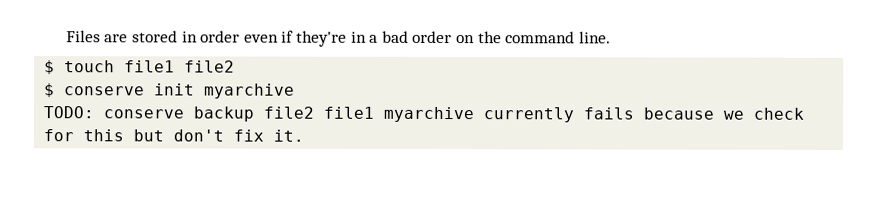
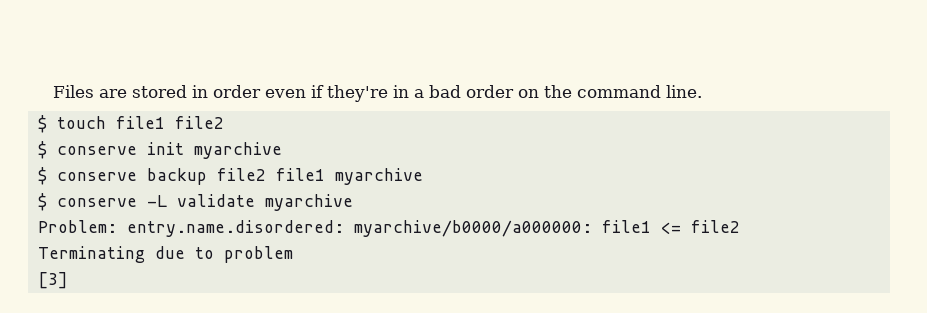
- TODO: conserve backup file2 file1 myarchive currently fails because we check for this but don't fix it.
+ $ conserve backup file2 file1 myarchive
+ $ conserve -L validate myarchive
+ Problem: entry.name.disordered: myarchive/b0000/a000000: file1 <= file2
+ Terminating due to problem
+ [3]

